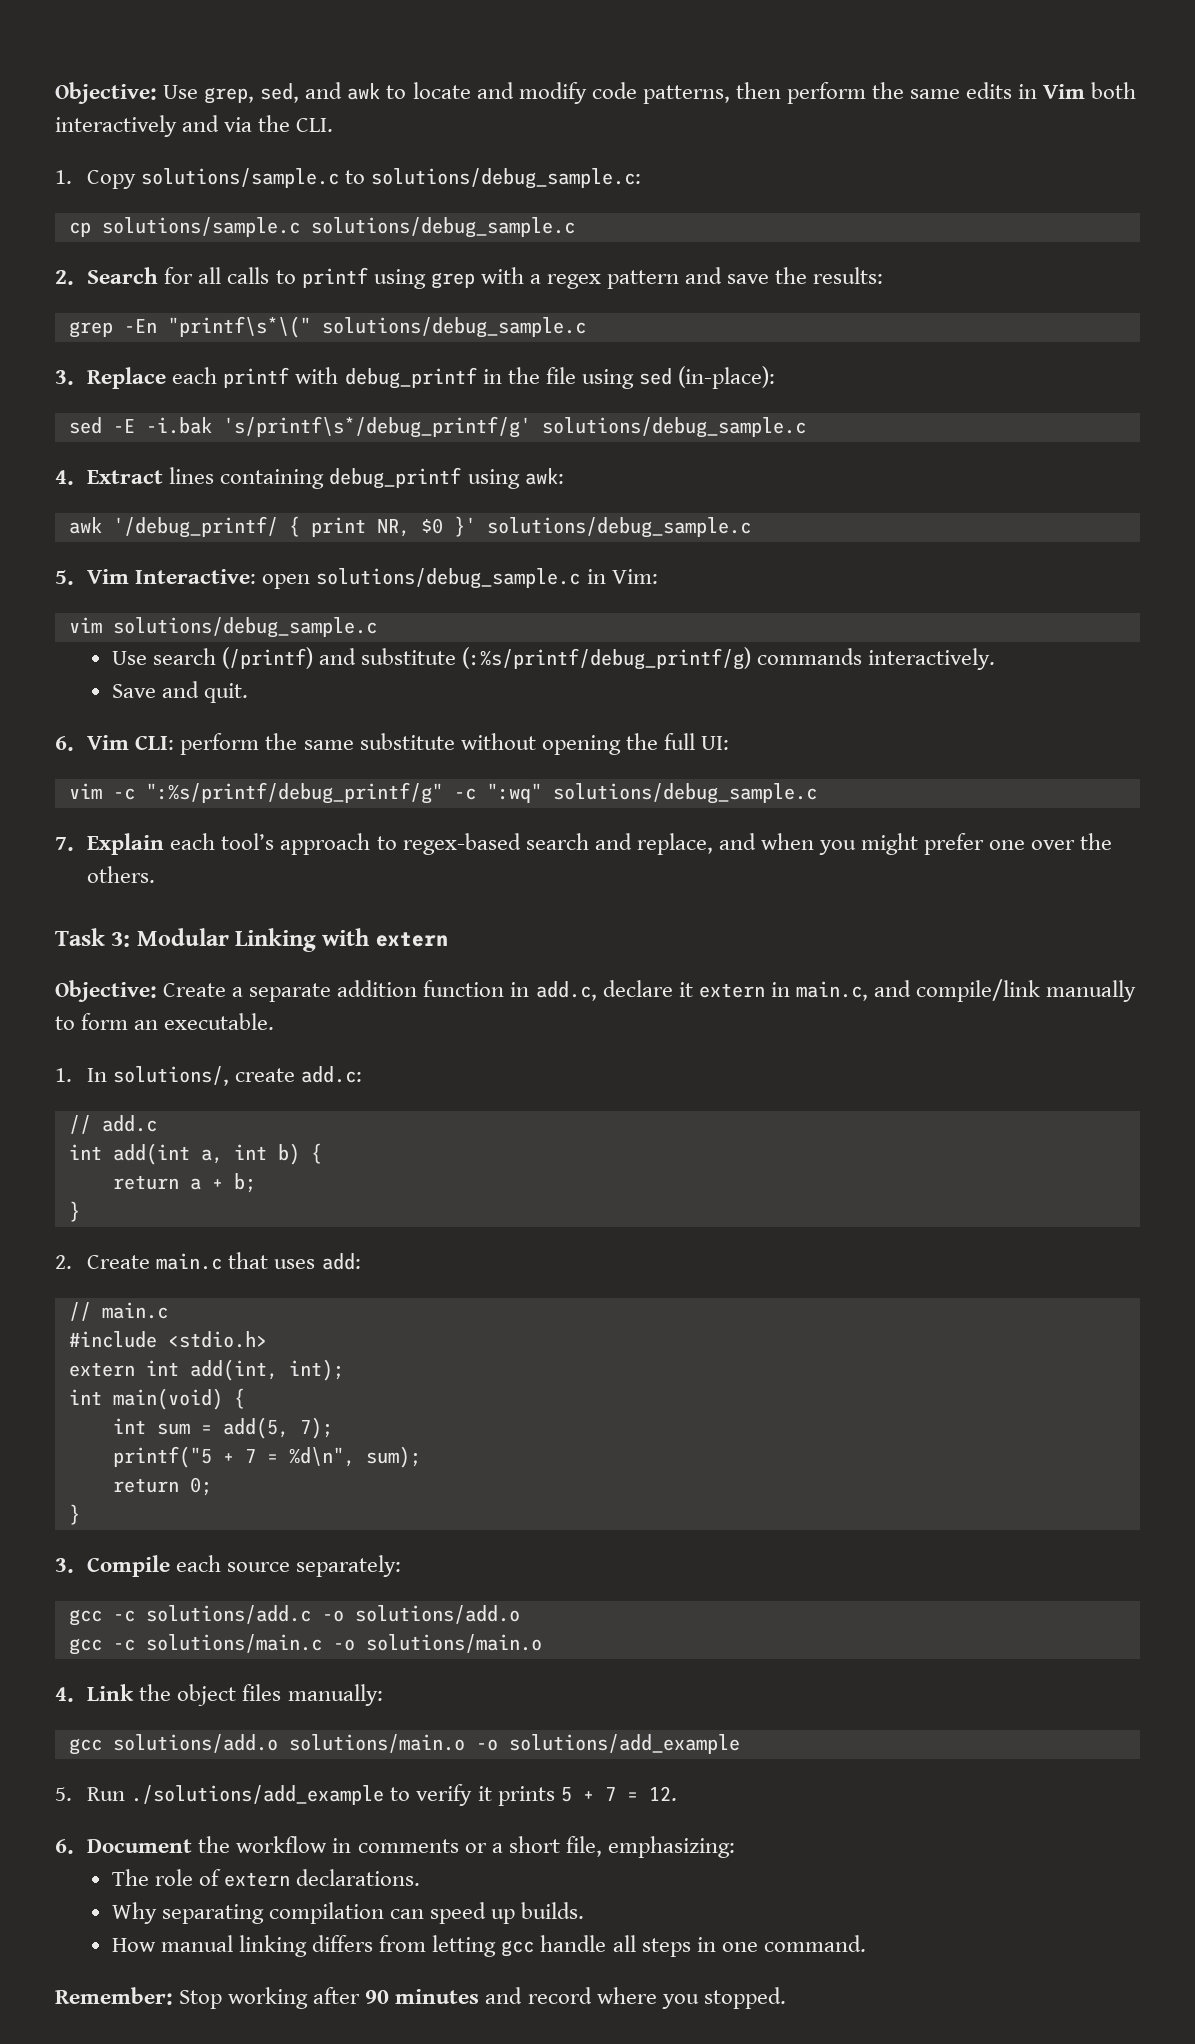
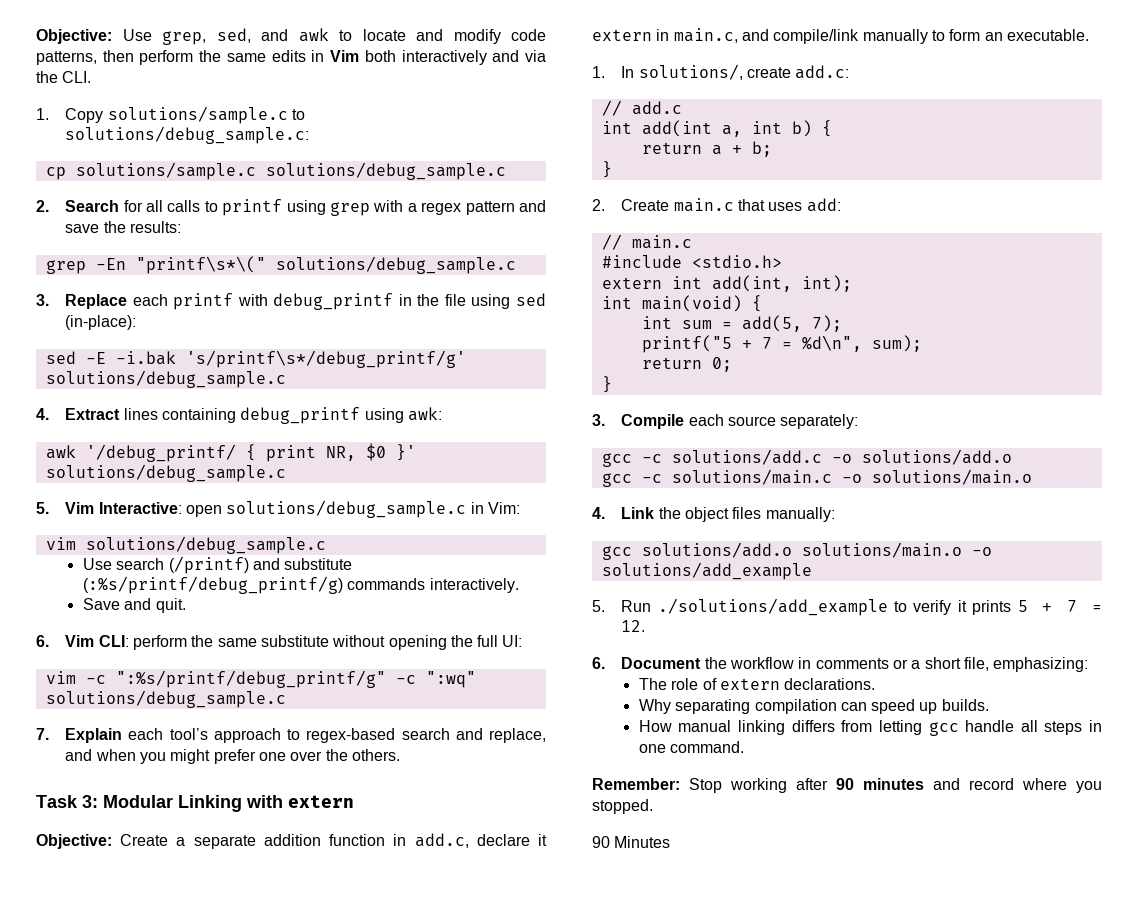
+ 90 Minutes

